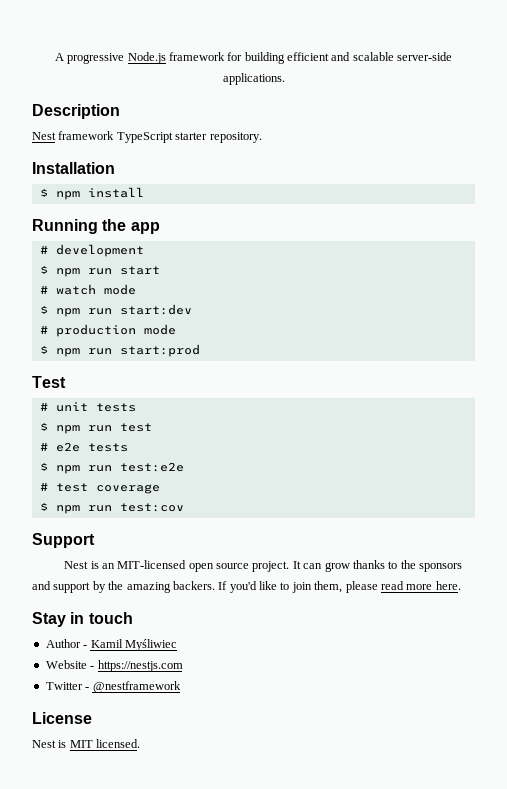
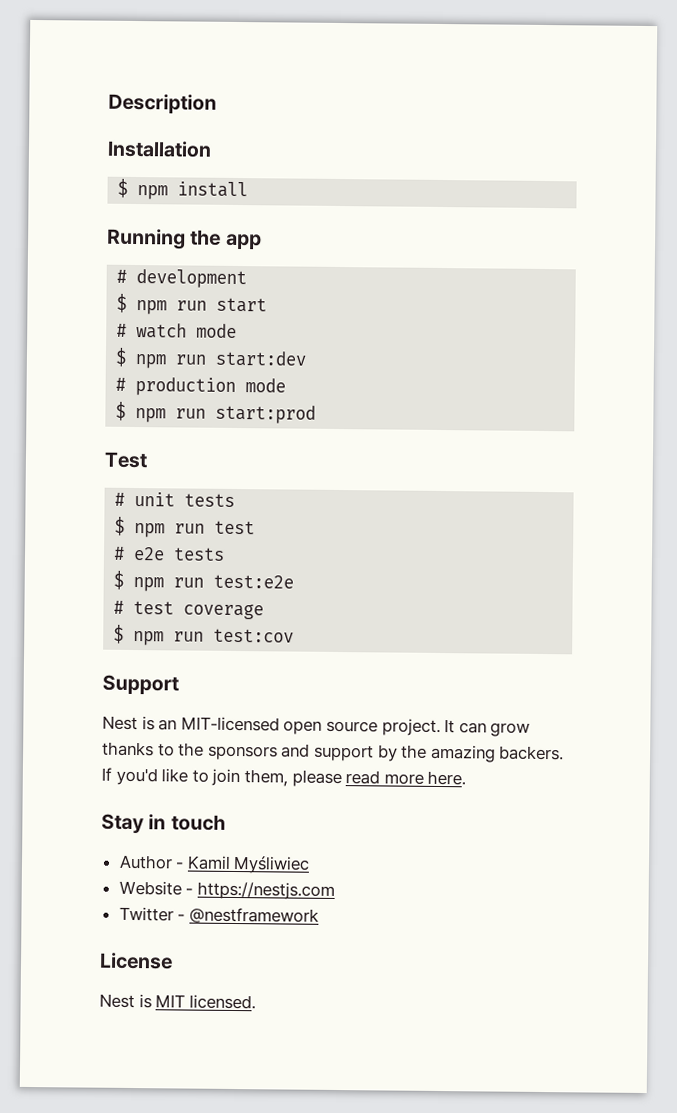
- A progressive Node.js framework for building efficient and scalable server-side applications.
  Description
- Nest framework TypeScript starter repository.

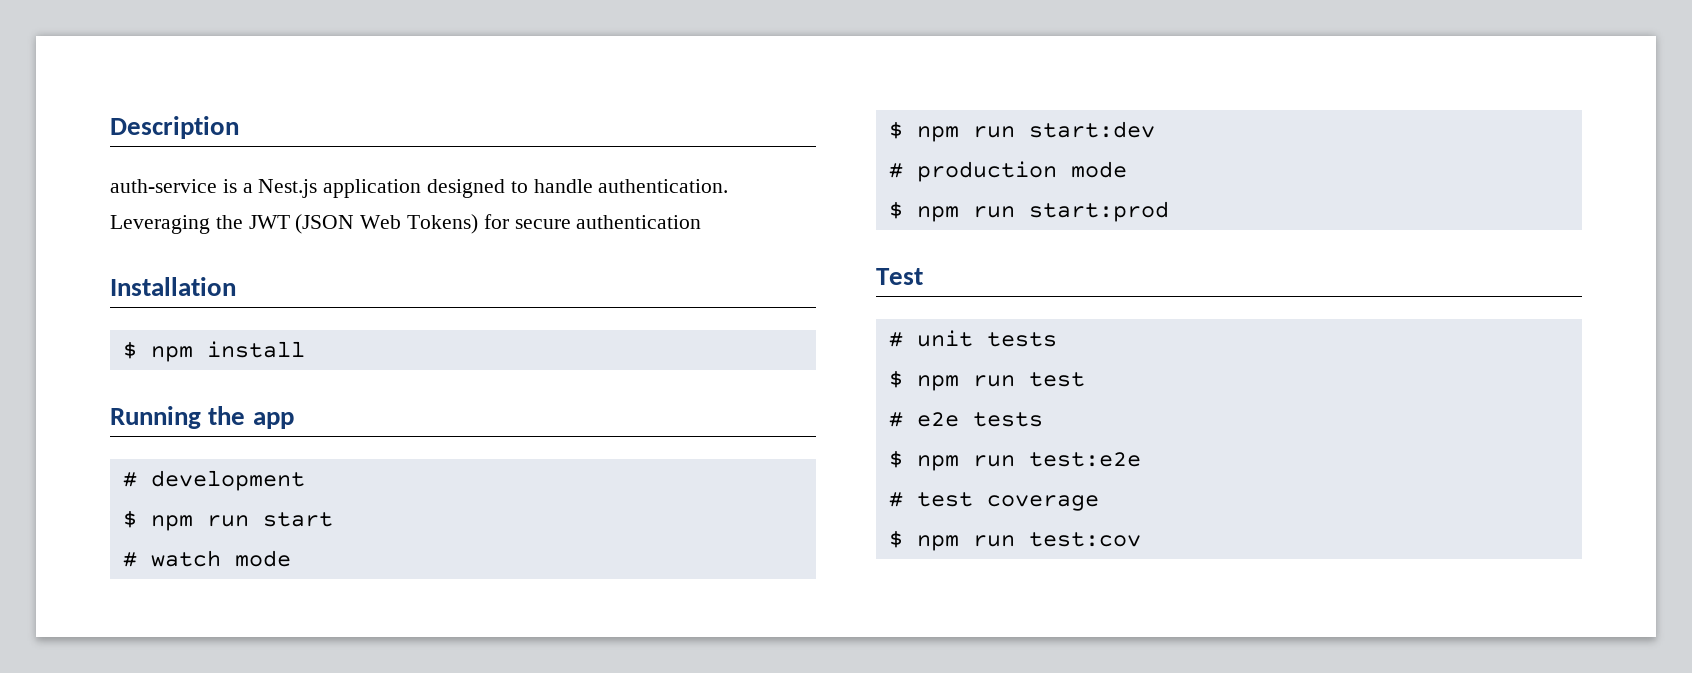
+ auth-service is a Nest.js application designed to handle authentication. Leveraging the JWT (JSON Web Tokens) for secure authentication
- Support
- Nest is an MIT-licensed open source project. It can grow thanks to the sponsors and support by the amazing backers. If you'd like to join them, please read more here.
- Stay in touch
- Author - Kamil Myśliwiec
- Website - https://nestjs.com
- Twitter - @nestframework
- License
- Nest is MIT licensed.

